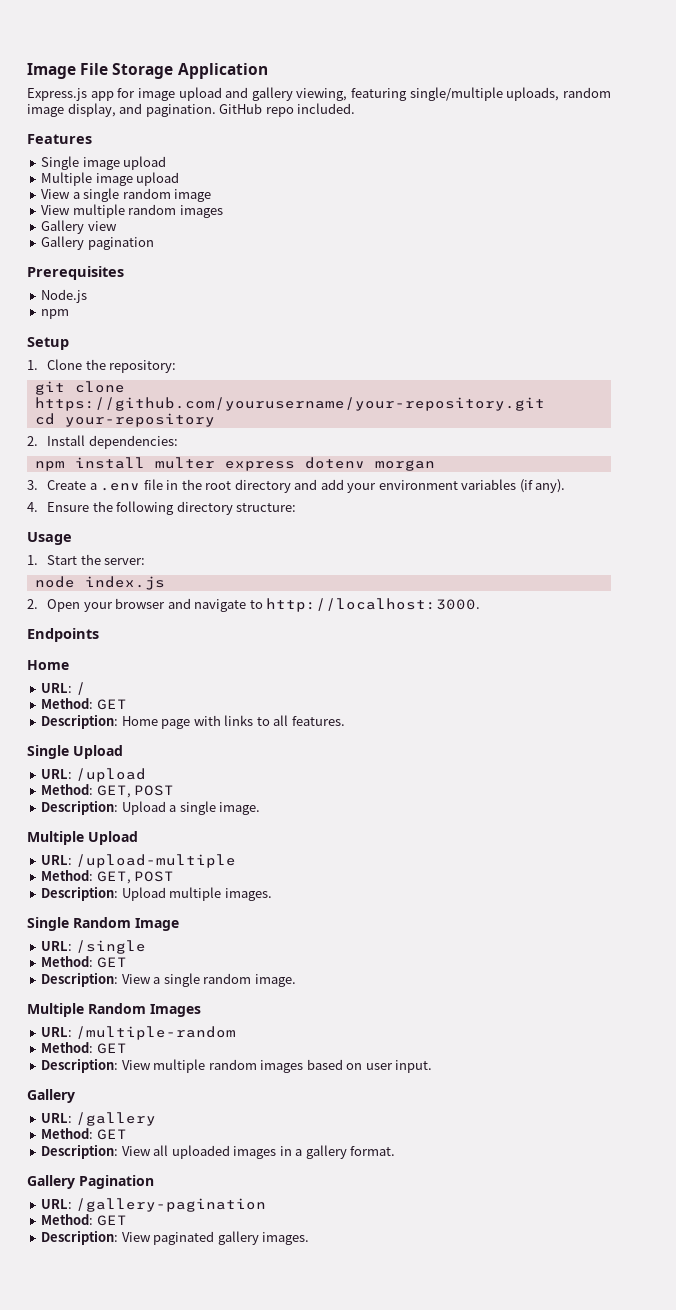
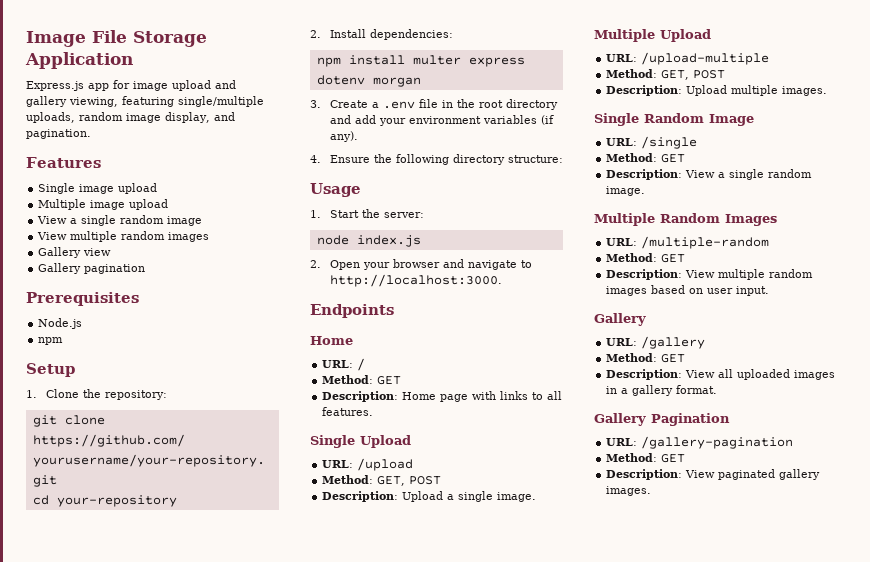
- GitHub repo included.

